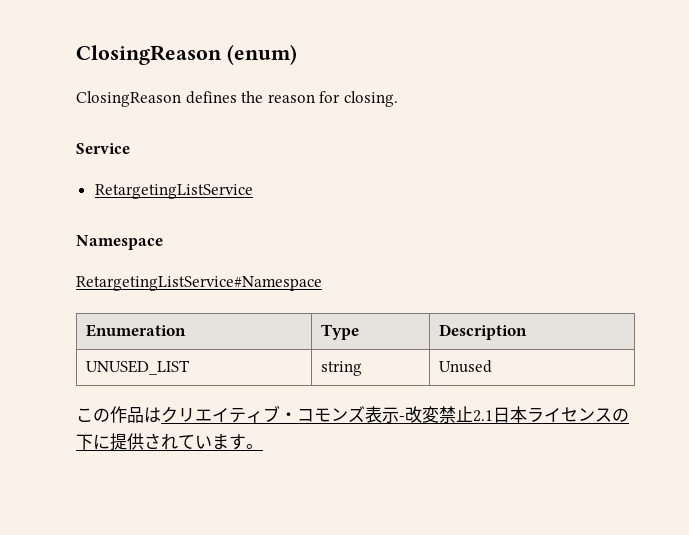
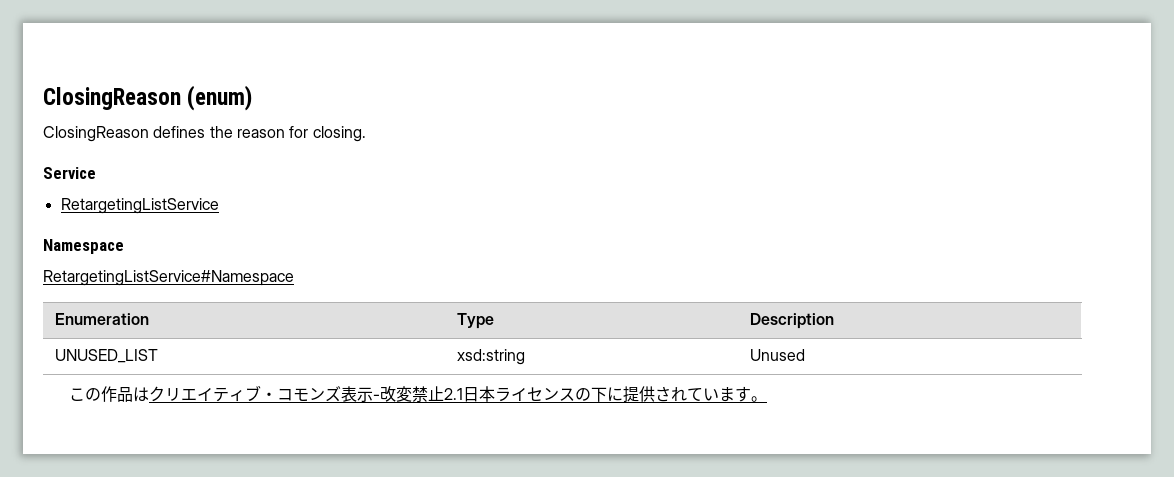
- UNUSED_LIST | string | Unused
+ UNUSED_LIST | xsd:string | Unused

